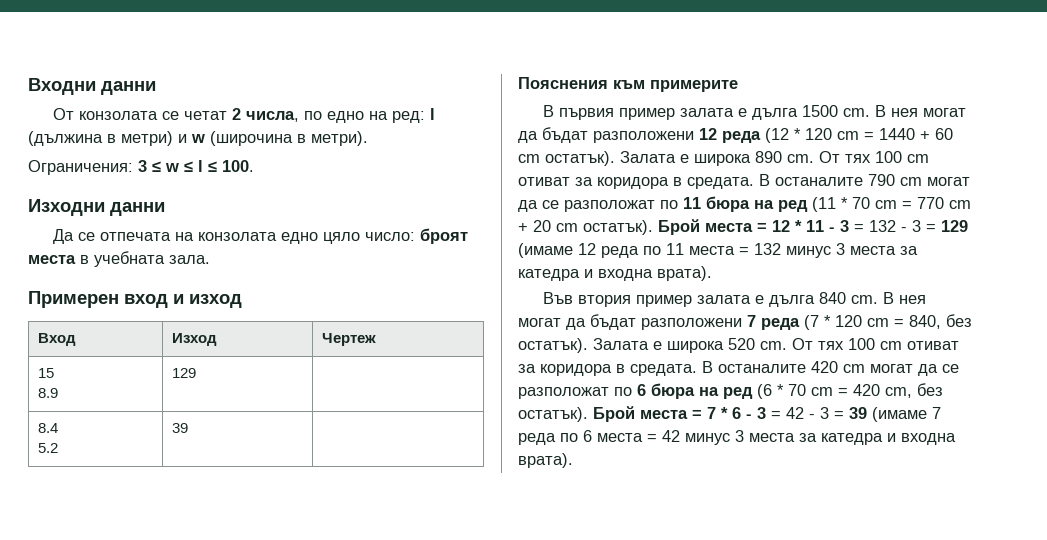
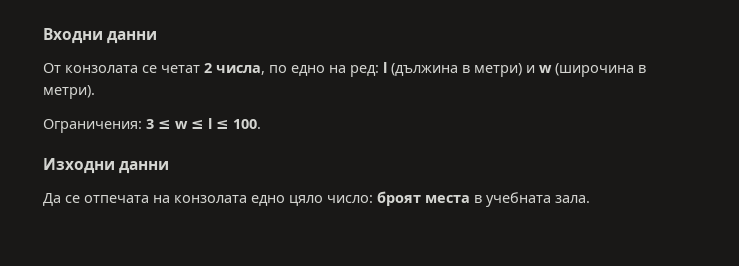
- Примерен вход и изход
- Вход | Изход | Чертеж
- 15
- 8.9 | 129 |
- 8.4
- 5.2 | 39 |
- Пояснения към примерите
- В първия пример залата е дълга 1500 cm. В нея могат да бъдат разположени 12 реда (12 * 120 cm = 1440 + 60 cm остатък). Залата е широка 890 cm. От тях 100 cm отиват за коридора в средата. В останалите 790 cm могат да се разположат по 11 бюра на ред (11 * 70 cm = 770 cm + 20 cm остатък). Брой места = 12 * 11 - 3 = 132 - 3 = 129 (имаме 12 реда по 11 места = 132 минус 3 места за катедра и входна врата).
- Във втория пример залата е дълга 840 cm. В нея могат да бъдат разположени 7 реда (7 * 120 cm = 840, без остатък). Залата е широка 520 cm. От тях 100 cm отиват за коридора в средата. В останалите 420 cm могат да се разположат по 6 бюра на ред (6 * 70 cm = 420 cm, без остатък). Брой места = 7 * 6 - 3 = 42 - 3 = 39 (имаме 7 реда по 6 места = 42 минус 3 места за катедра и входна врата).

